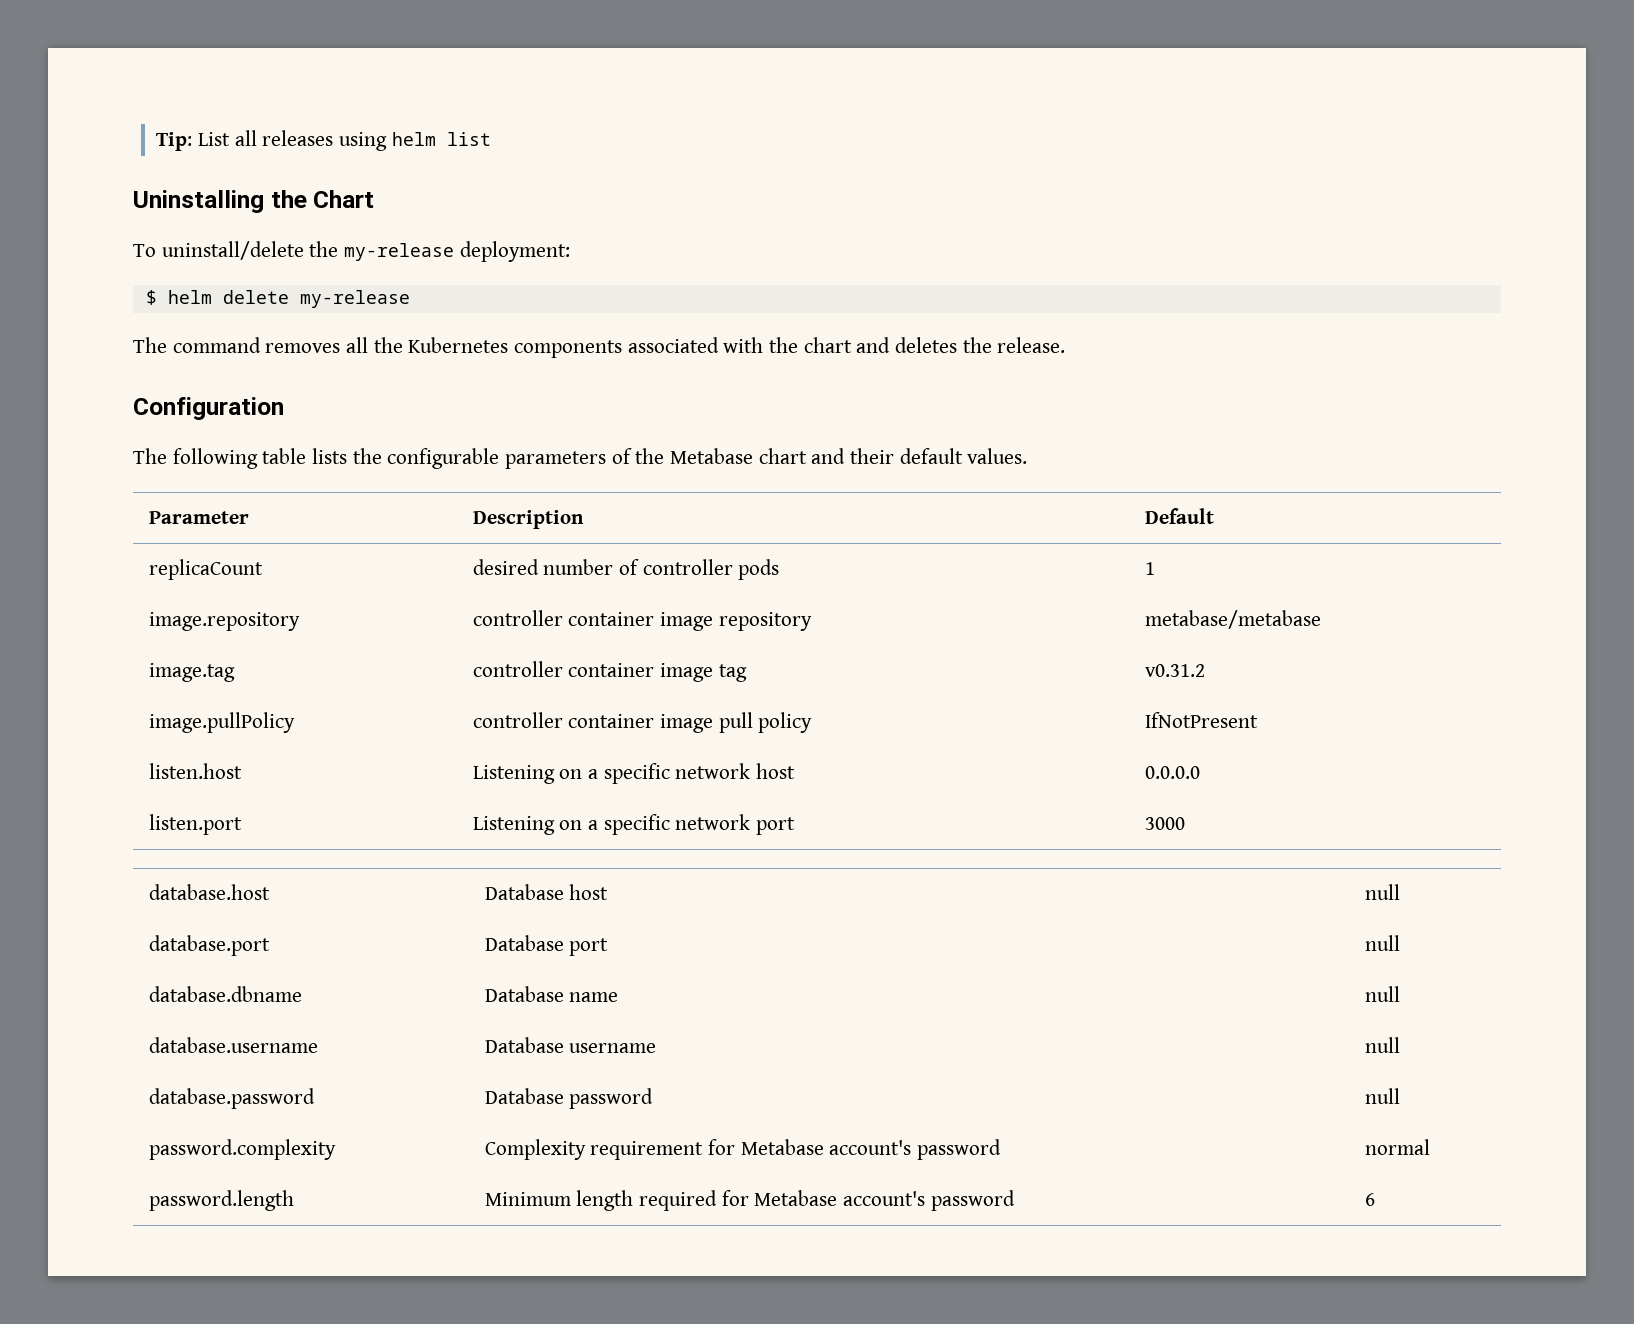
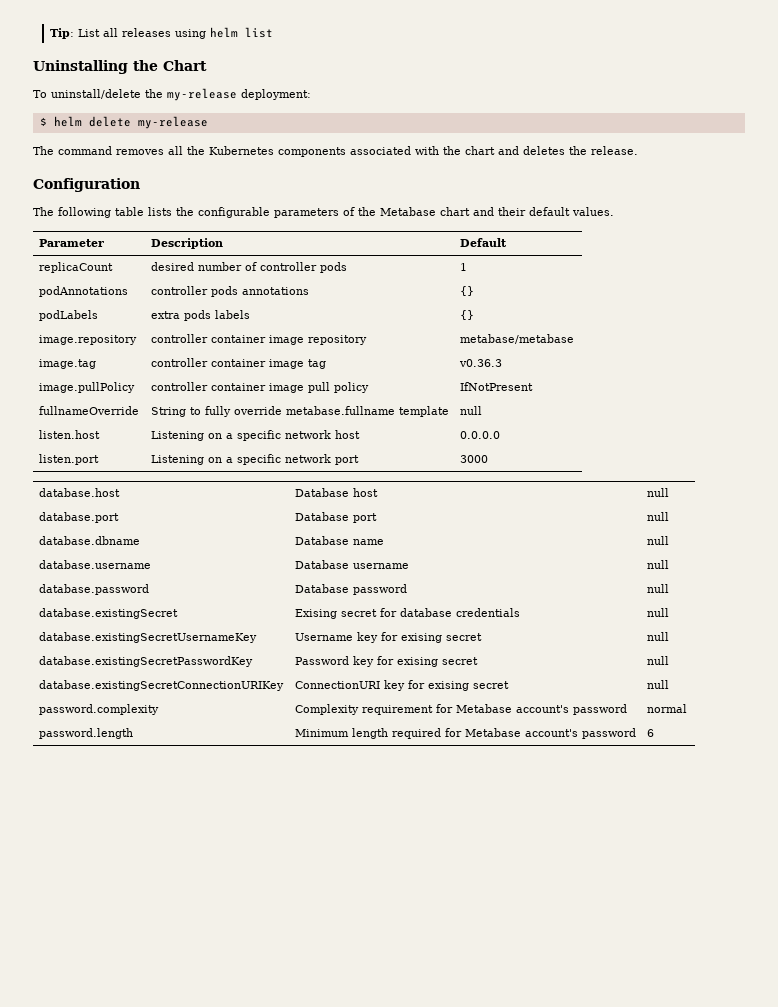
+ podAnnotations | controller pods annotations | {}
+ podLabels | extra pods labels | {}
- image.tag | controller container image tag | v0.31.2
+ image.tag | controller container image tag | v0.36.3
+ fullnameOverride | String to fully override metabase.fullname template | null
+ database.existingSecret | Exising secret for database credentials | null
+ database.existingSecretUsernameKey | Username key for exising secret | null
+ database.existingSecretPasswordKey | Password key for exising secret | null
+ database.existingSecretConnectionURIKey | ConnectionURI key for exising secret | null

